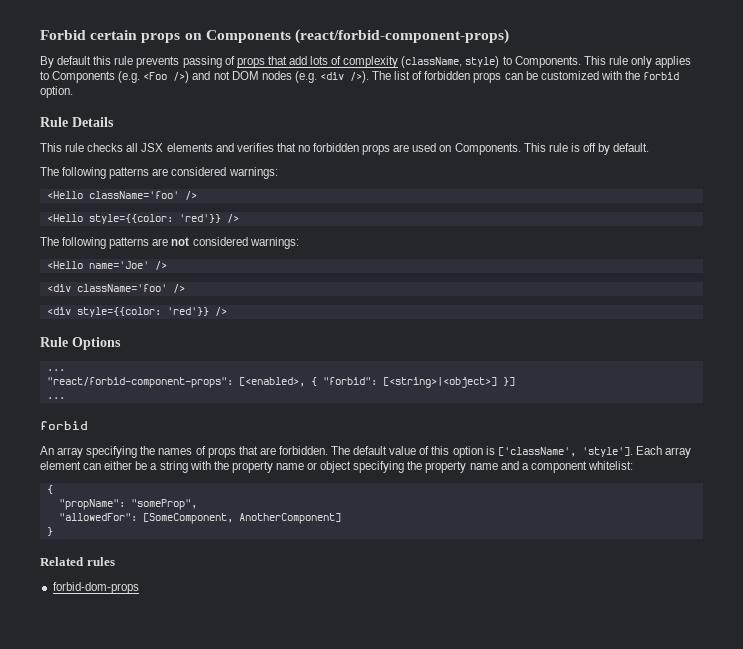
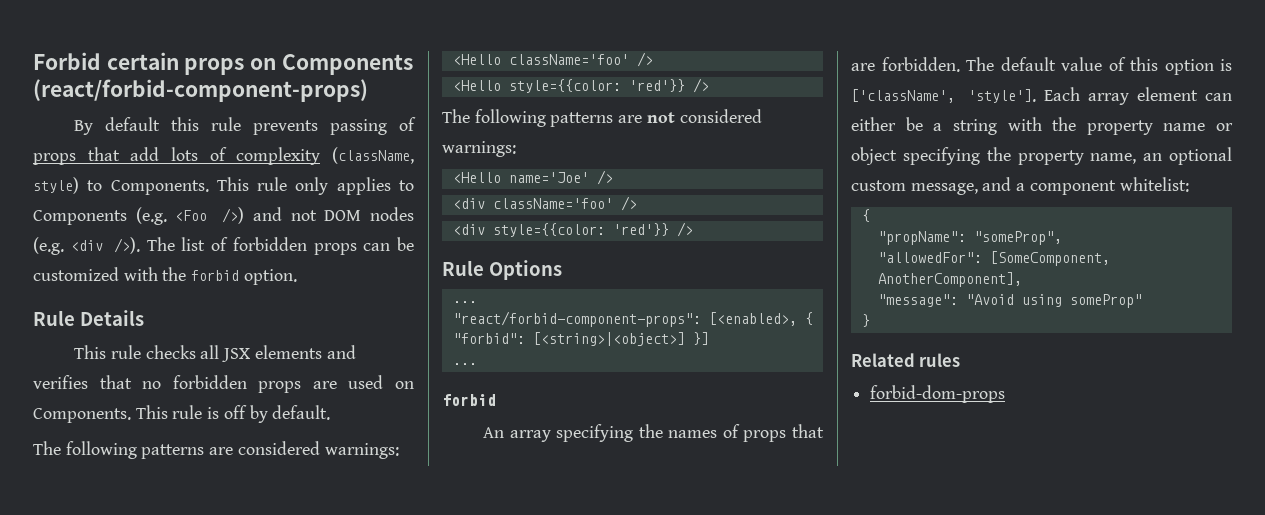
- Each array element can either be a string with the property name or object specifying the property name and a component whitelist:
+ Each array element can either be a string with the property name or object specifying the property name, an optional custom message, and a component whitelist:
- "allowedFor": [SomeComponent, AnotherComponent]
+ "allowedFor": [SomeComponent, AnotherComponent],
+ "message": "Avoid using someProp"

